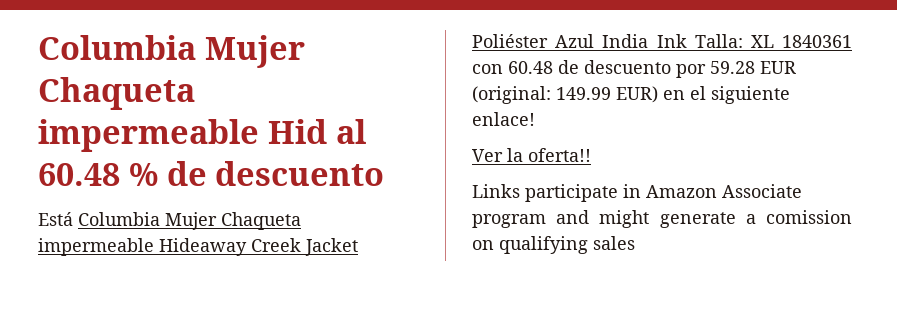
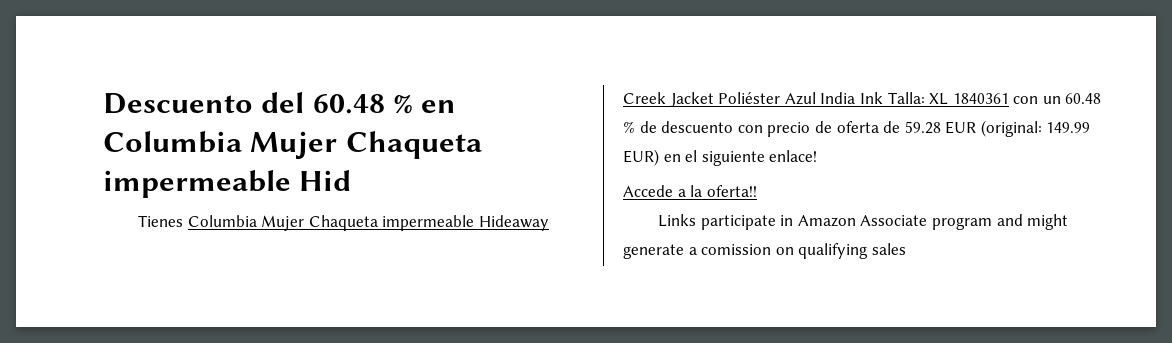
- Columbia Mujer Chaqueta impermeable Hid al 60.48 % de descuento
- Está Columbia Mujer Chaqueta impermeable Hideaway Creek Jacket Poliéster Azul India Ink Talla: XL 1840361 con 60.48 de descuento por 59.28 EUR (original: 149.99 EUR) en el siguiente enlace!
+ Descuento del 60.48 % en Columbia Mujer Chaqueta impermeable Hid
+ Tienes Columbia Mujer Chaqueta impermeable Hideaway Creek Jacket Poliéster Azul India Ink Talla: XL 1840361 con un 60.48 % de descuento con precio de oferta de 59.28 EUR (original: 149.99 EUR) en el siguiente enlace!
- Ver la oferta!!
+ Accede a la oferta!!

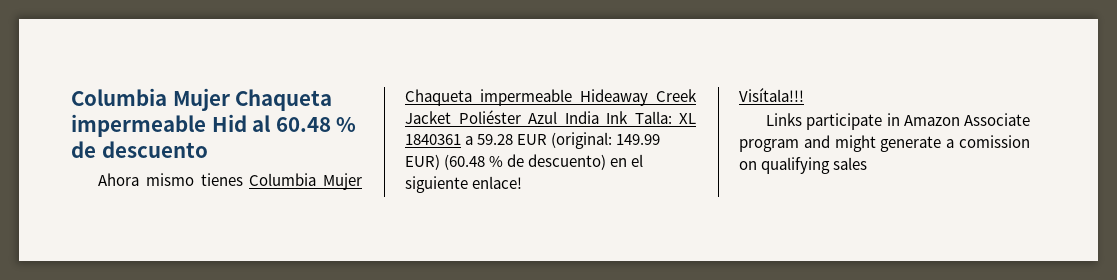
- Descuento del 60.48 % en Columbia Mujer Chaqueta impermeable Hid
- Tienes Columbia Mujer Chaqueta impermeable Hideaway Creek Jacket Poliéster Azul India Ink Talla: XL 1840361 con un 60.48 % de descuento con precio de oferta de 59.28 EUR (original: 149.99 EUR) en el siguiente enlace!
+ Columbia Mujer Chaqueta impermeable Hid al 60.48 % de descuento
+ Ahora mismo tienes Columbia Mujer Chaqueta impermeable Hideaway Creek Jacket Poliéster Azul India Ink Talla: XL 1840361 a 59.28 EUR (original: 149.99 EUR) (60.48 % de descuento) en el siguiente enlace!
- Accede a la oferta!!
+ Visítala!!!

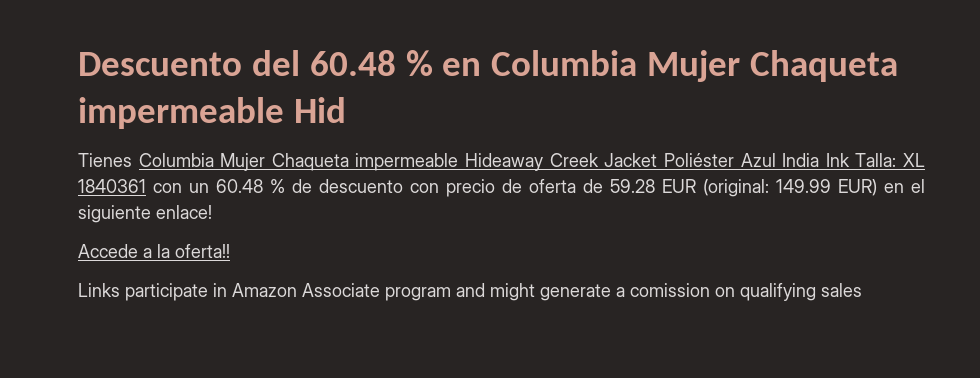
- Columbia Mujer Chaqueta impermeable Hid al 60.48 % de descuento
- Ahora mismo tienes Columbia Mujer Chaqueta impermeable Hideaway Creek Jacket Poliéster Azul India Ink Talla: XL 1840361 a 59.28 EUR (original: 149.99 EUR) (60.48 % de descuento) en el siguiente enlace!
+ Descuento del 60.48 % en Columbia Mujer Chaqueta impermeable Hid
+ Tienes Columbia Mujer Chaqueta impermeable Hideaway Creek Jacket Poliéster Azul India Ink Talla: XL 1840361 con un 60.48 % de descuento con precio de oferta de 59.28 EUR (original: 149.99 EUR) en el siguiente enlace!
- Visítala!!!
+ Accede a la oferta!!

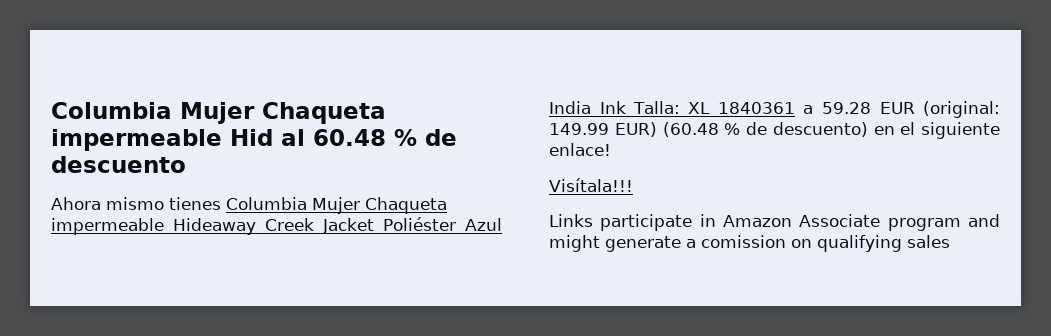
- Descuento del 60.48 % en Columbia Mujer Chaqueta impermeable Hid
- Tienes Columbia Mujer Chaqueta impermeable Hideaway Creek Jacket Poliéster Azul India Ink Talla: XL 1840361 con un 60.48 % de descuento con precio de oferta de 59.28 EUR (original: 149.99 EUR) en el siguiente enlace!
+ Columbia Mujer Chaqueta impermeable Hid al 60.48 % de descuento
+ Ahora mismo tienes Columbia Mujer Chaqueta impermeable Hideaway Creek Jacket Poliéster Azul India Ink Talla: XL 1840361 a 59.28 EUR (original: 149.99 EUR) (60.48 % de descuento) en el siguiente enlace!
- Accede a la oferta!!
+ Visítala!!!

